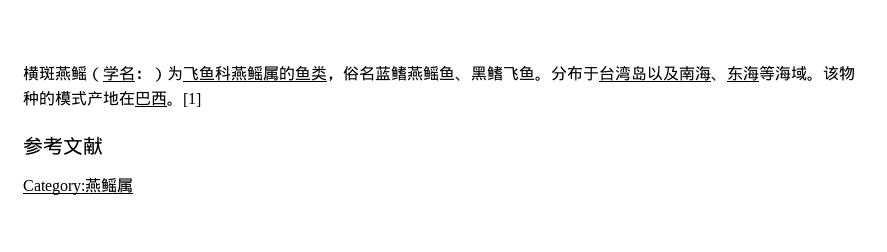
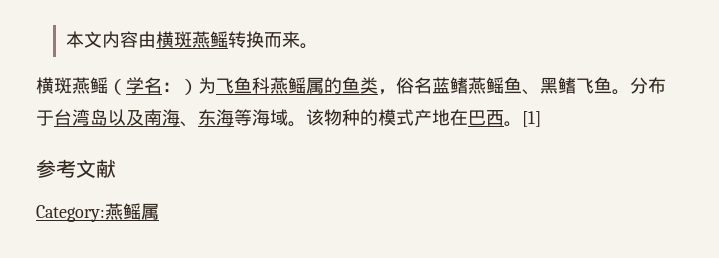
+ 本文内容由横斑燕鳐转换而来。

